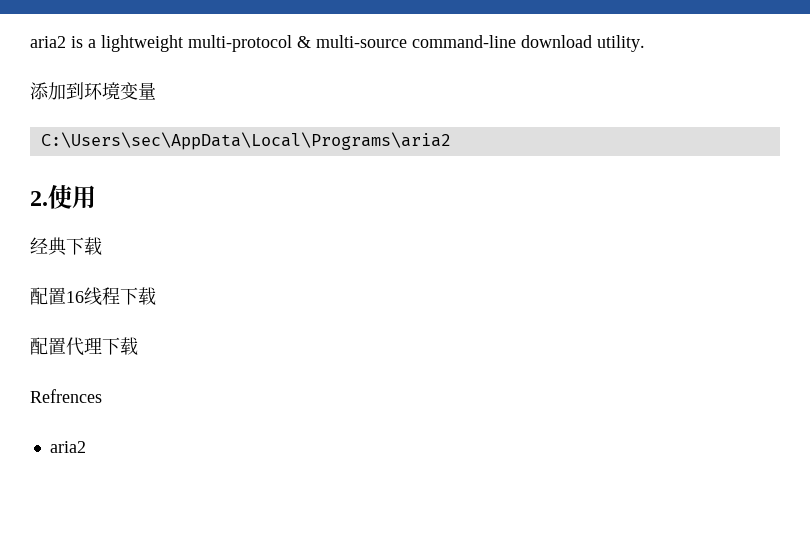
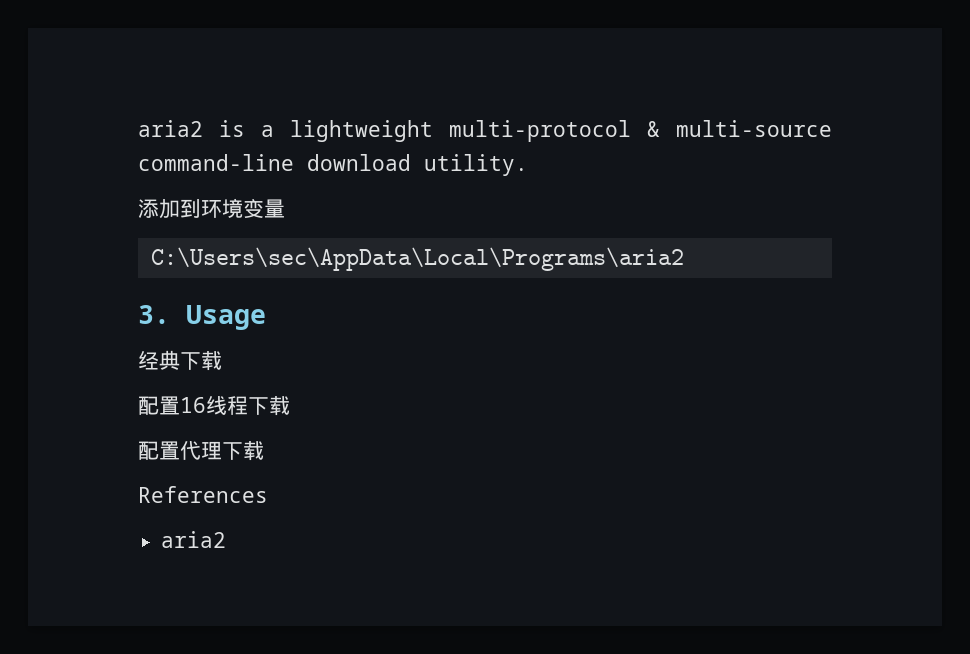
- 2.使用
+ 3. Usage
- Refrences
+ References

